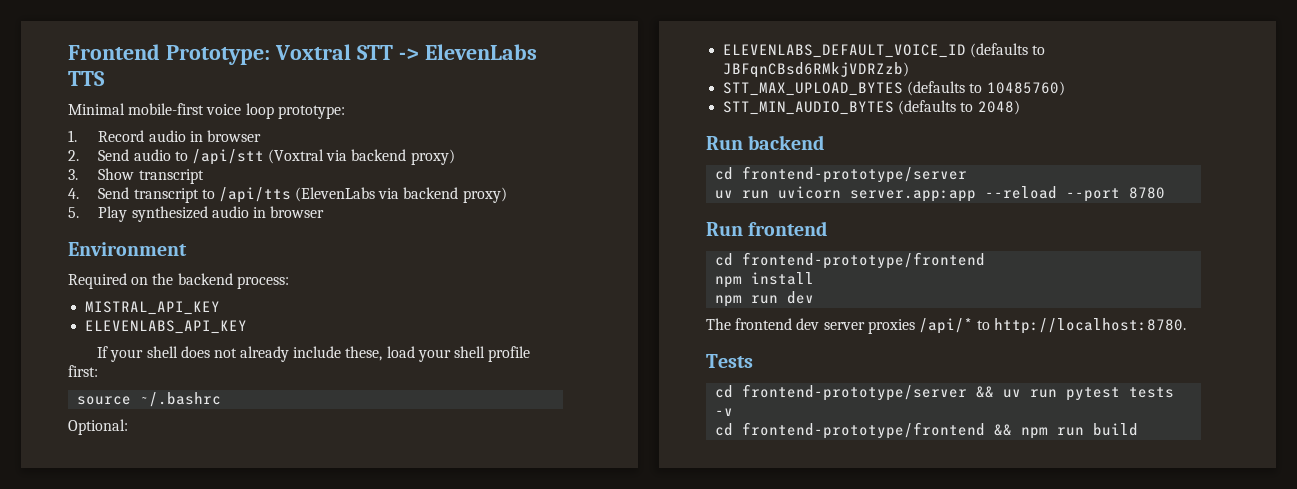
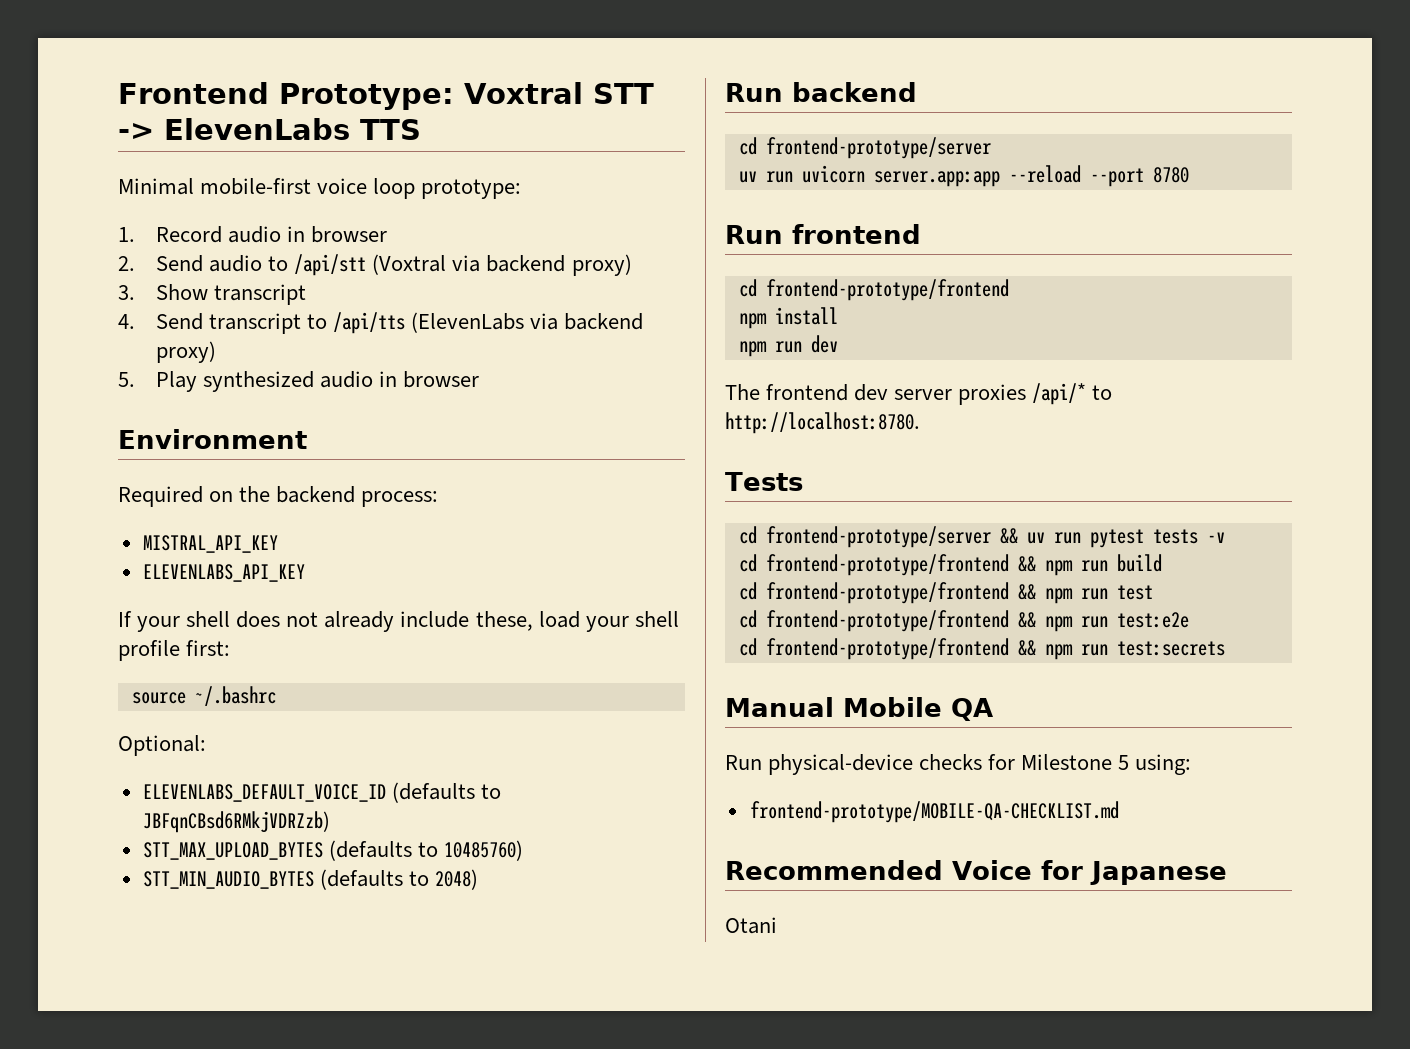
+ cd frontend-prototype/frontend && npm run test
+ cd frontend-prototype/frontend && npm run test:e2e
+ cd frontend-prototype/frontend && npm run test:secrets
+ Manual Mobile QA
+ Run physical-device checks for Milestone 5 using:
+ frontend-prototype/MOBILE-QA-CHECKLIST.md
+ Recommended Voice for Japanese
+ Otani

